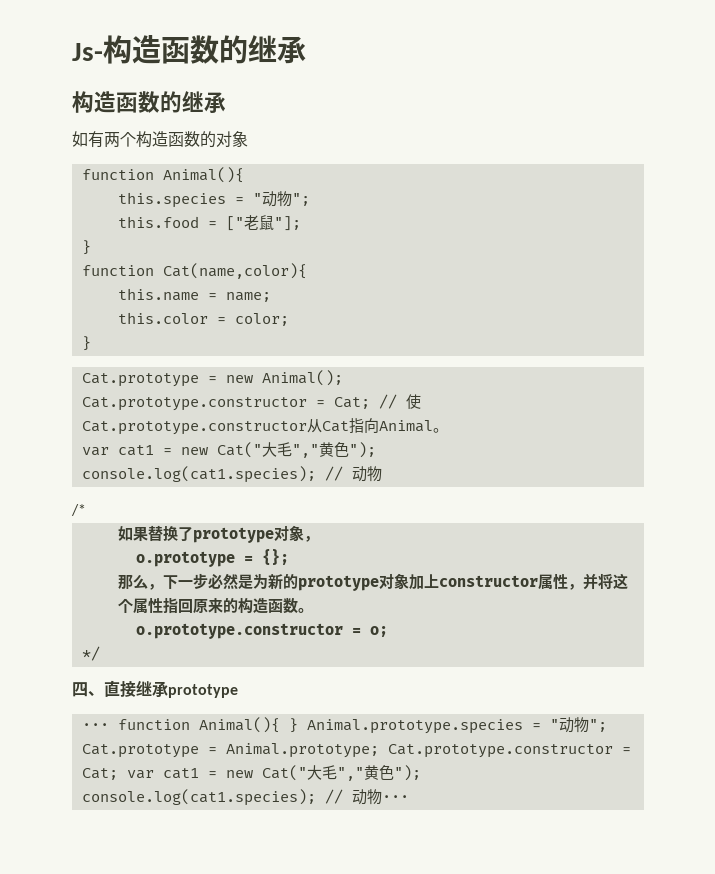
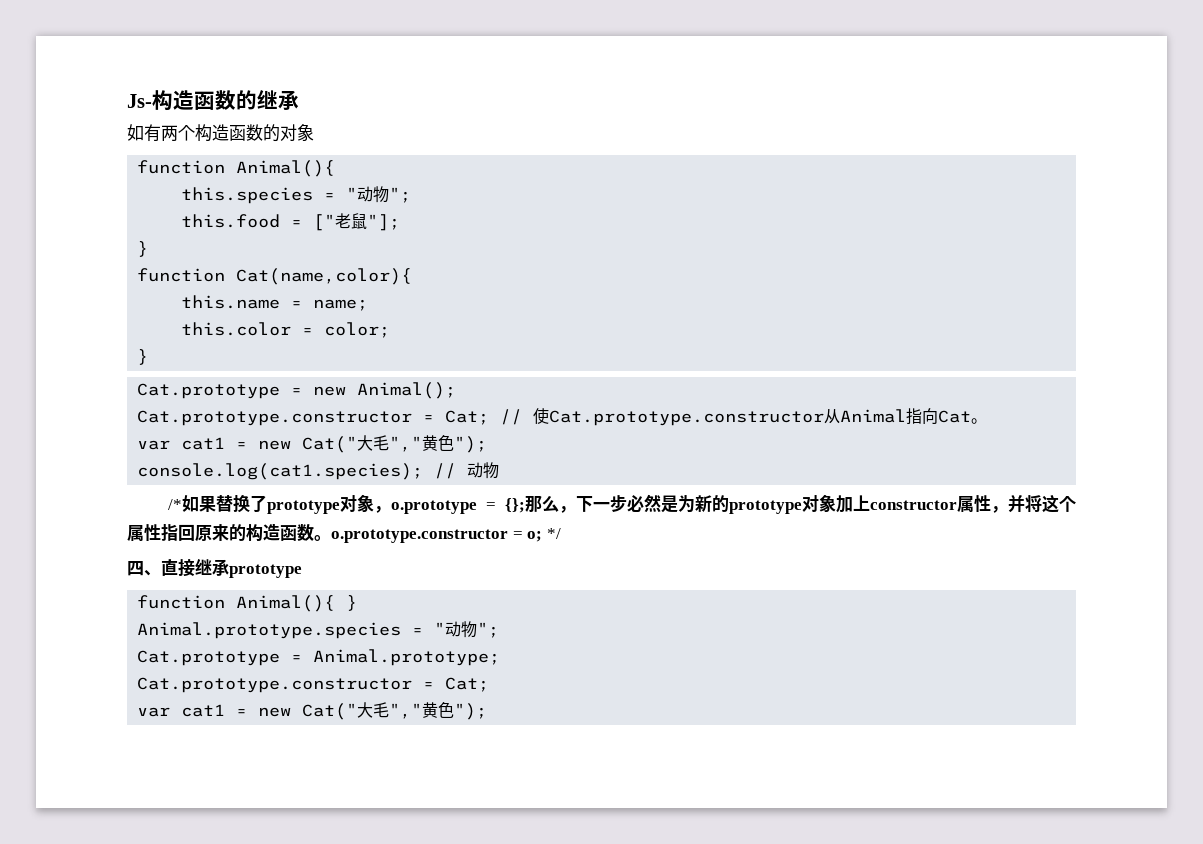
  Js-构造函数的继承
- 构造函数的继承
- Cat.prototype.constructor = Cat; // 使Cat.prototype.constructor从Cat指向Animal。
+ Cat.prototype.constructor = Cat; // 使Cat.prototype.constructor从Animal指向Cat。
- /*
- 如果替换了prototype对象，
- o.prototype = {};
- 那么，下一步必然是为新的prototype对象加上constructor属性，并将这个属性指回原来的构造函数。
- o.prototype.constructor = o;
- */
+ /*如果替换了prototype对象，o.prototype = {};那么，下一步必然是为新的prototype对象加上constructor属性，并将这个属性指回原来的构造函数。o.prototype.constructor = o; */
- ··· function Animal(){ } Animal.prototype.species = "动物";
+ function Animal(){ }
+ Animal.prototype.species = "动物";
- Cat.prototype = Animal.prototype; Cat.prototype.constructor = Cat; var cat1 = new Cat("大毛","黄色"); console.log(cat1.species); // 动物···
+ Cat.prototype = Animal.prototype;
+ Cat.prototype.constructor = Cat;
+ var cat1 = new Cat("大毛","黄色");

